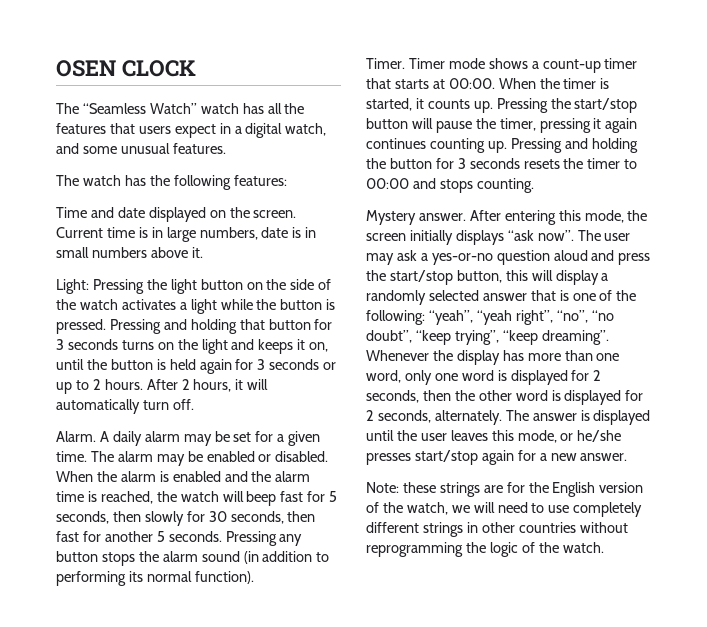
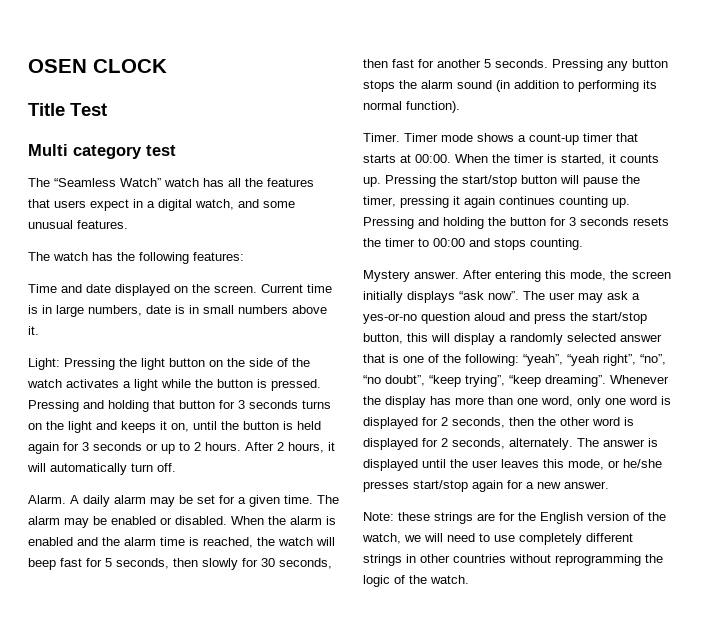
+ Title Test
+ Multi category test

